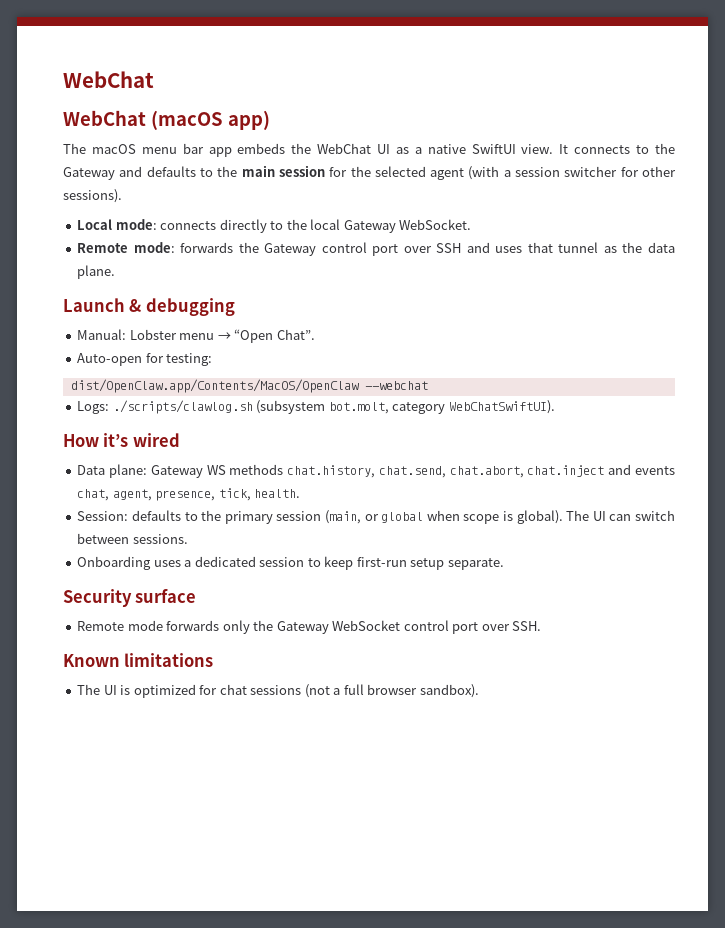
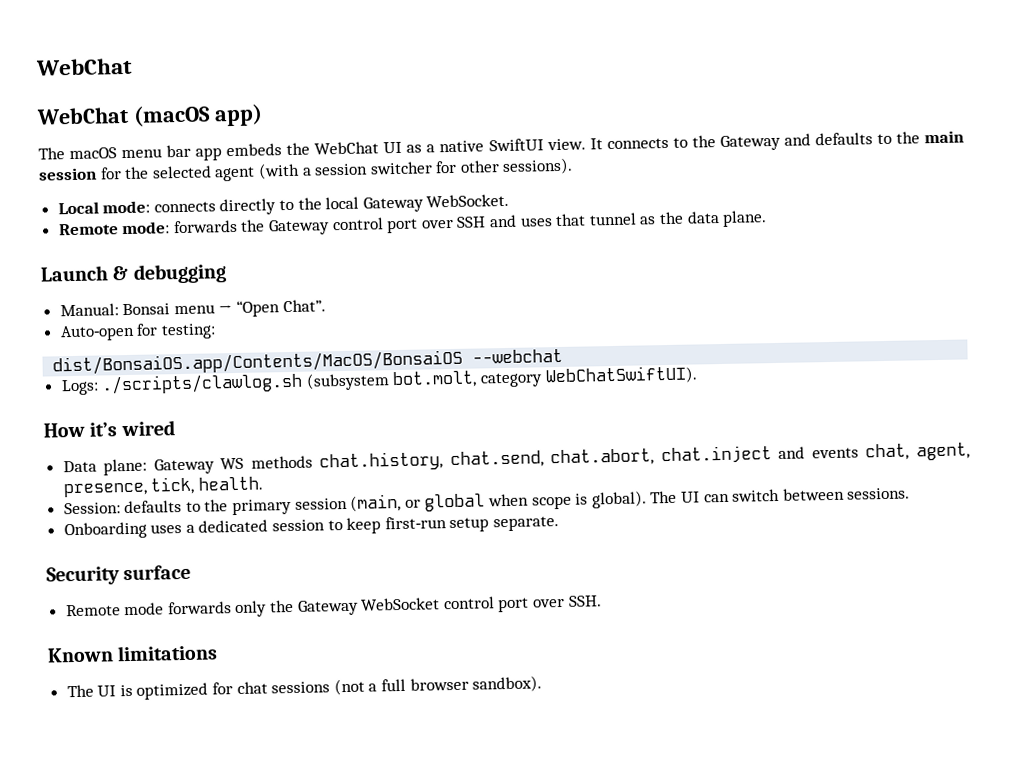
- Manual: Lobster menu → “Open Chat”.
+ Manual: Bonsai menu → “Open Chat”.
- dist/OpenClaw.app/Contents/MacOS/OpenClaw --webchat
+ dist/BonsaiOS.app/Contents/MacOS/BonsaiOS --webchat

